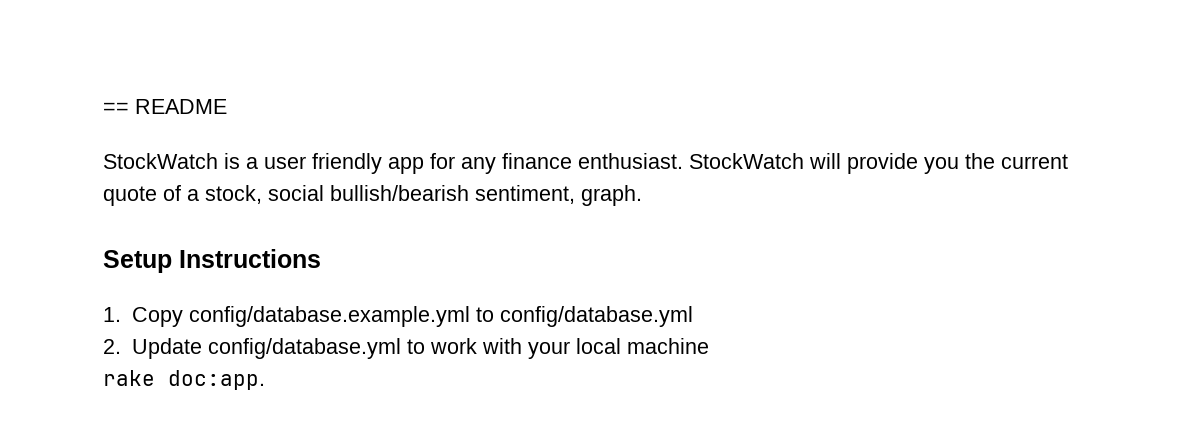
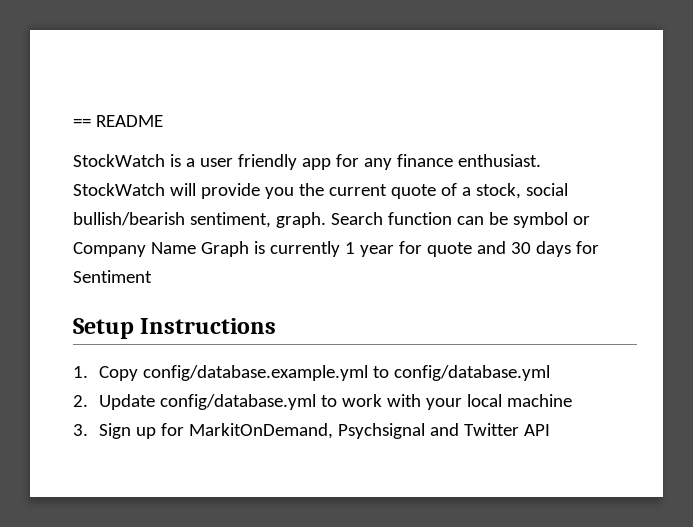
+ Search function can be symbol or Company Name Graph is currently 1 year for quote and 30 days for Sentiment
- rake doc:app.
+ 3. Sign up for MarkitOnDemand, Psychsignal and Twitter API

